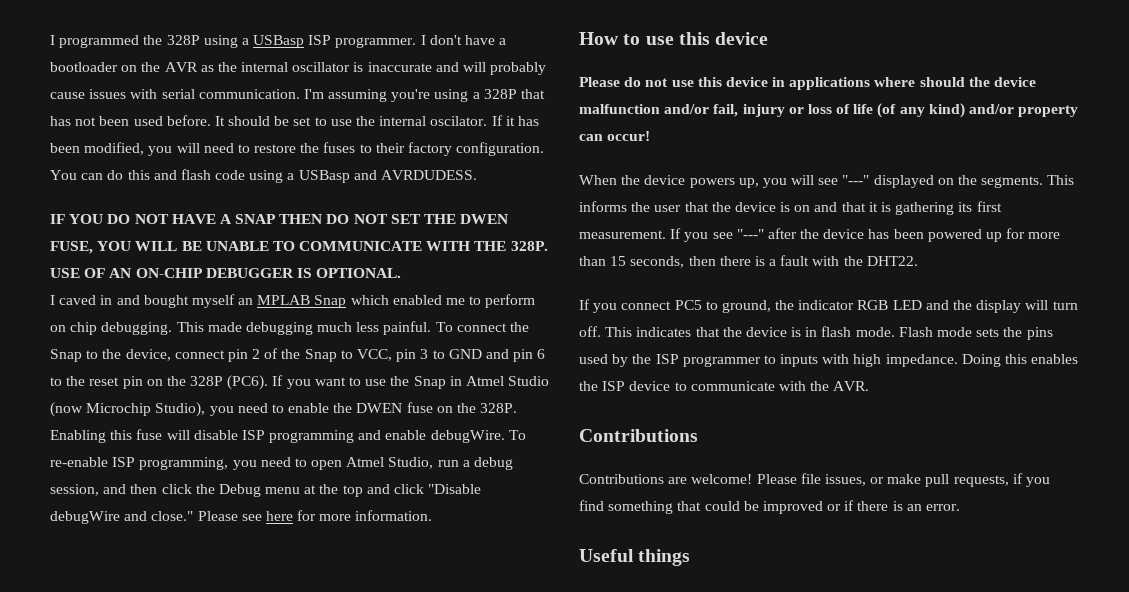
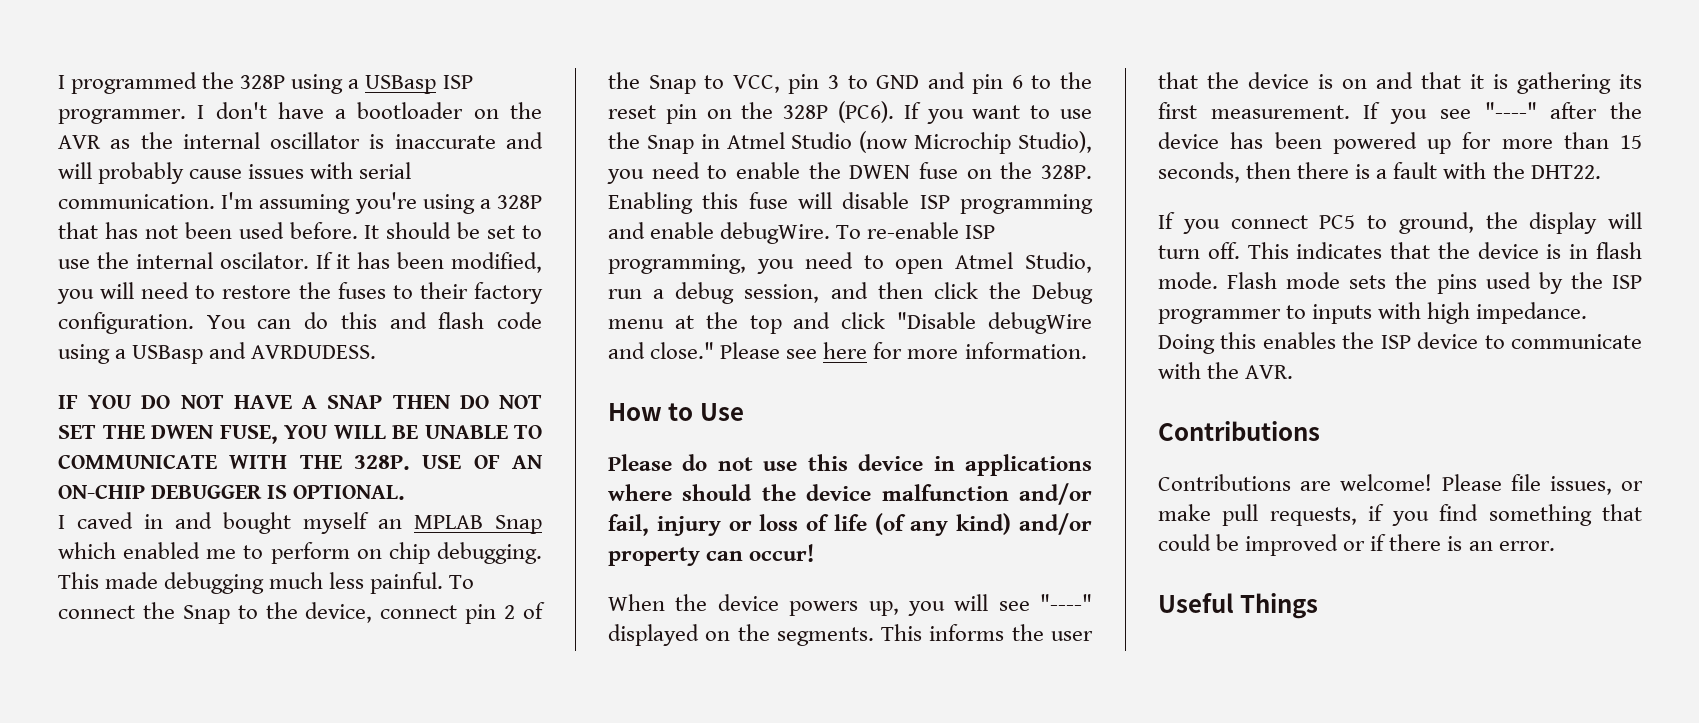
- How to use this device
+ How to Use
- When the device powers up, you will see "---" displayed on the segments.
+ When the device powers up, you will see "----" displayed on the segments.
- If you see "---" after the device has been powered up for more than 15 seconds, then there is a fault with the DHT22.
+ If you see "----" after the device has been powered up for more than 15 seconds, then there is a fault with the DHT22.
- If you connect PC5 to ground, the indicator RGB LED and the display will turn off.
+ If you connect PC5 to ground, the display will turn off.
- Useful things
+ Useful Things

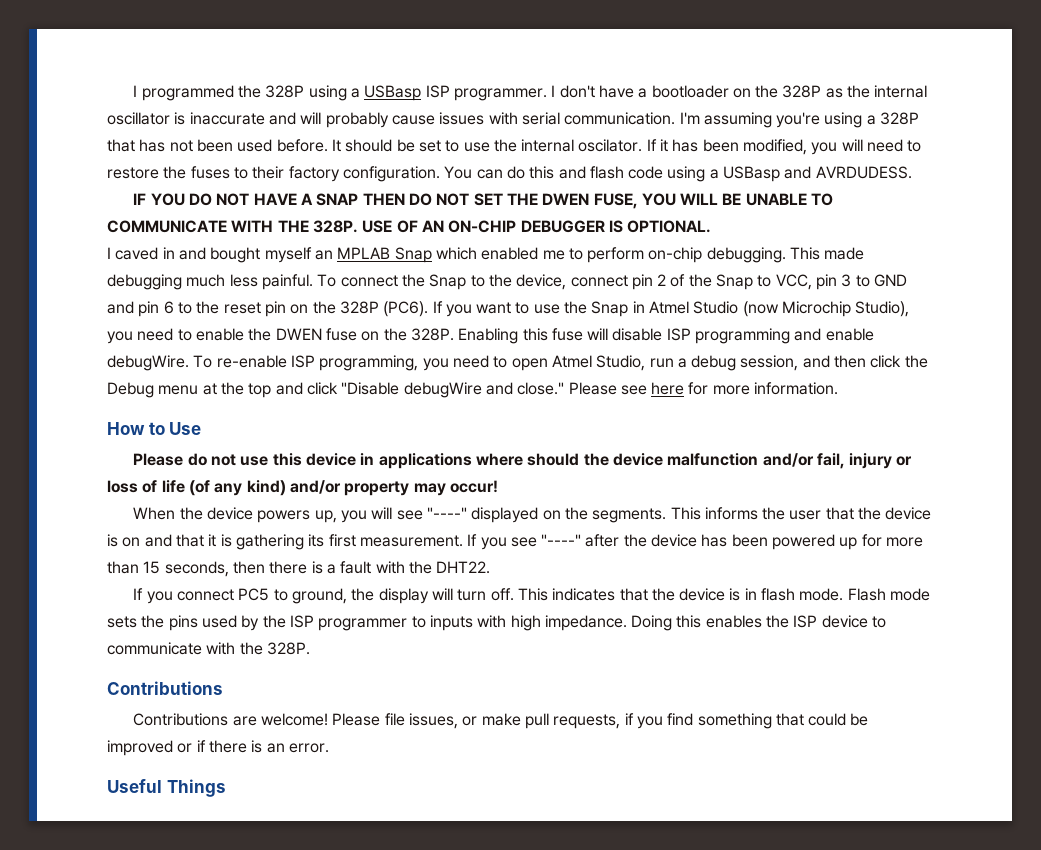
- I don't have a bootloader on the AVR as the internal oscillator is inaccurate and will probably cause issues with serial communication.
+ I don't have a bootloader on the 328P as the internal oscillator is inaccurate and will probably cause issues with serial communication.
- I caved in and bought myself an MPLAB Snap which enabled me to perform on chip debugging.
+ I caved in and bought myself an MPLAB Snap which enabled me to perform on-chip debugging.
- Please do not use this device in applications where should the device malfunction and/or fail, injury or loss of life (of any kind) and/or property can occur!
+ Please do not use this device in applications where should the device malfunction and/or fail, injury or loss of life (of any kind) and/or property may occur!
- Doing this enables the ISP device to communicate with the AVR.
+ Doing this enables the ISP device to communicate with the 328P.

